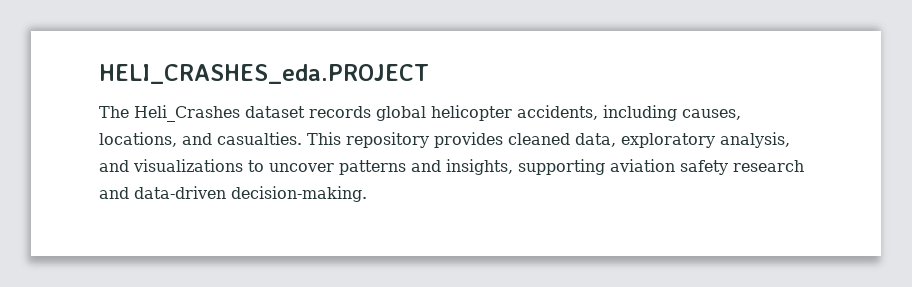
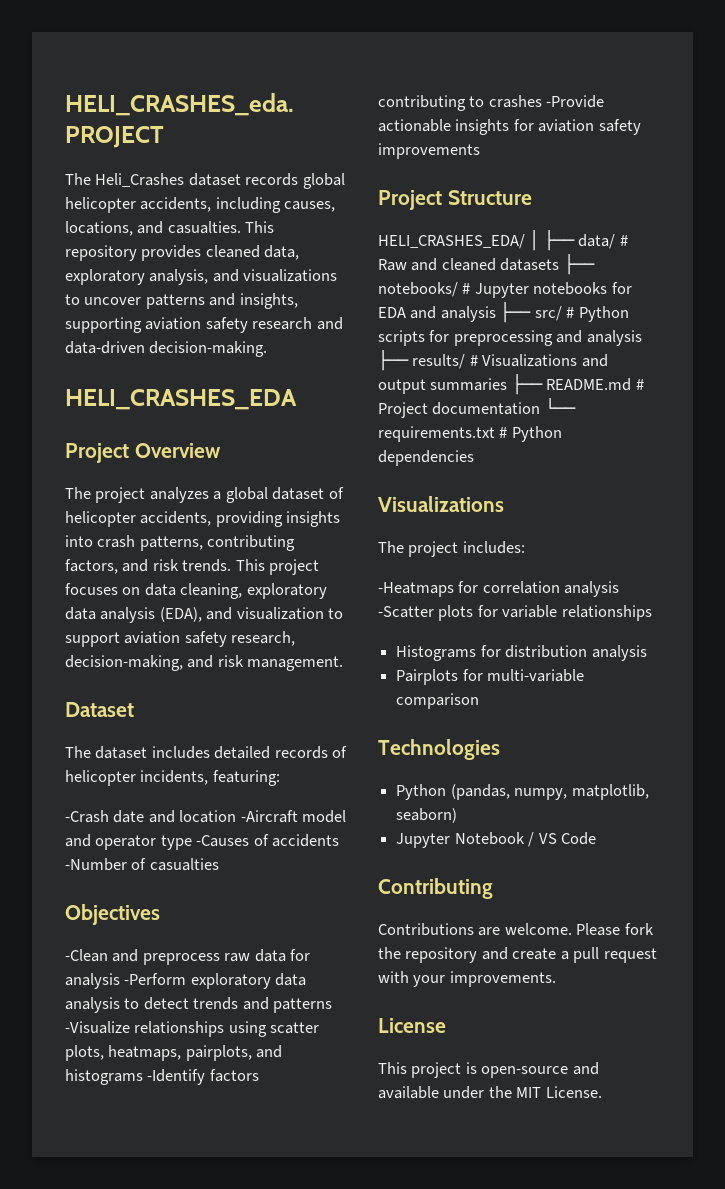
+ HELI_CRASHES_EDA
+ Project Overview
+ The project analyzes a global dataset of helicopter accidents, providing insights into crash patterns, contributing factors, and risk trends. This project focuses on data cleaning, exploratory data analysis (EDA), and visualization to support aviation safety research, decision-making, and risk management.
+ Dataset
+ The dataset includes detailed records of helicopter incidents, featuring:
+ -Crash date and location -Aircraft model and operator type -Causes of accidents -Number of casualties
+ Objectives
+ -Clean and preprocess raw data for analysis -Perform exploratory data analysis to detect trends and patterns -Visualize relationships using scatter plots, heatmaps, pairplots, and histograms -Identify factors contributing to crashes -Provide actionable insights for aviation safety improvements
+ Project Structure
+ HELI_CRASHES_EDA/ │ ├── data/ # Raw and cleaned datasets ├── notebooks/ # Jupyter notebooks for EDA and analysis ├── src/ # Python scripts for preprocessing and analysis ├── results/ # Visualizations and output summaries ├── README.md # Project documentation └── requirements.txt # Python dependencies
+ Visualizations
+ The project includes:
+ -Heatmaps for correlation analysis -Scatter plots for variable relationships
+ Histograms for distribution analysis
+ Pairplots for multi-variable comparison
+ Technologies
+ Python (pandas, numpy, matplotlib, seaborn)
+ Jupyter Notebook / VS Code
+ Contributing
+ Contributions are welcome. Please fork the repository and create a pull request with your improvements.
+ License
+ This project is open-source and available under the MIT License.

